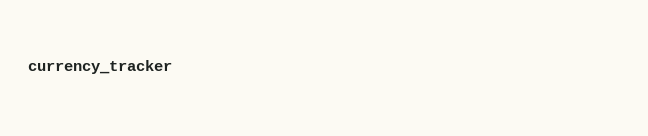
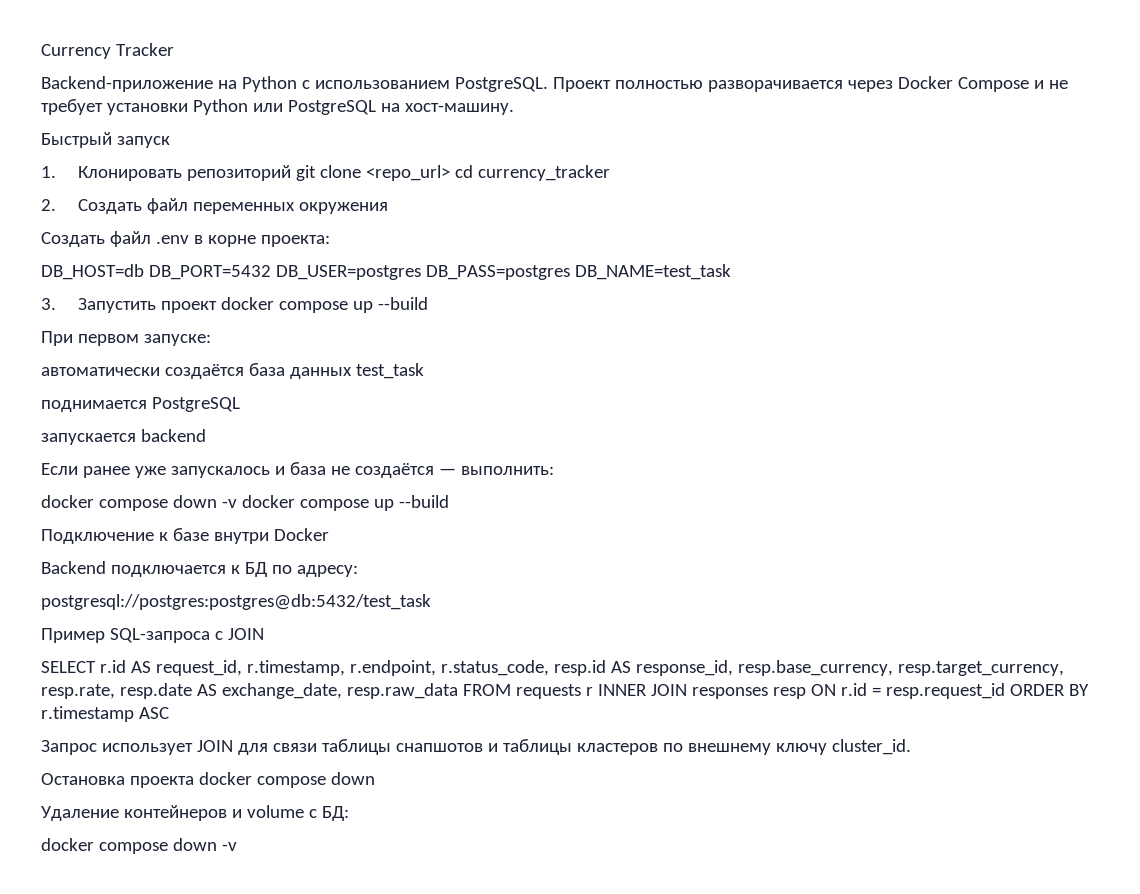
- currency_tracker
+ Currency Tracker
+ Backend-приложение на Python с использованием PostgreSQL. Проект полностью разворачивается через Docker Compose и не требует установки Python или PostgreSQL на хост-машину.
+ Быстрый запуск
+ 1. Клонировать репозиторий git clone <repo_url> cd currency_tracker
+ 2. Создать файл переменных окружения
+ Создать файл .env в корне проекта:
+ DB_HOST=db DB_PORT=5432 DB_USER=postgres DB_PASS=postgres DB_NAME=test_task
+ 3. Запустить проект docker compose up --build
+ При первом запуске:
+ автоматически создаётся база данных test_task
+ поднимается PostgreSQL
+ запускается backend
+ Если ранее уже запускалось и база не создаётся — выполнить:
+ docker compose down -v docker compose up --build
+ Подключение к базе внутри Docker
+ Backend подключается к БД по адресу:
+ postgresql://postgres:postgres@db:5432/test_task
+ Пример SQL-запроса с JOIN
+ SELECT r.id AS request_id, r.timestamp, r.endpoint, r.status_code, resp.id AS response_id, resp.base_currency, resp.target_currency, resp.rate, resp.date AS exchange_date, resp.raw_data FROM requests r INNER JOIN responses resp ON r.id = resp.request_id ORDER BY r.timestamp ASC
+ Запрос использует JOIN для связи таблицы снапшотов и таблицы кластеров по внешнему ключу cluster_id.
+ Остановка проекта docker compose down
+ Удаление контейнеров и volume с БД:
+ docker compose down -v

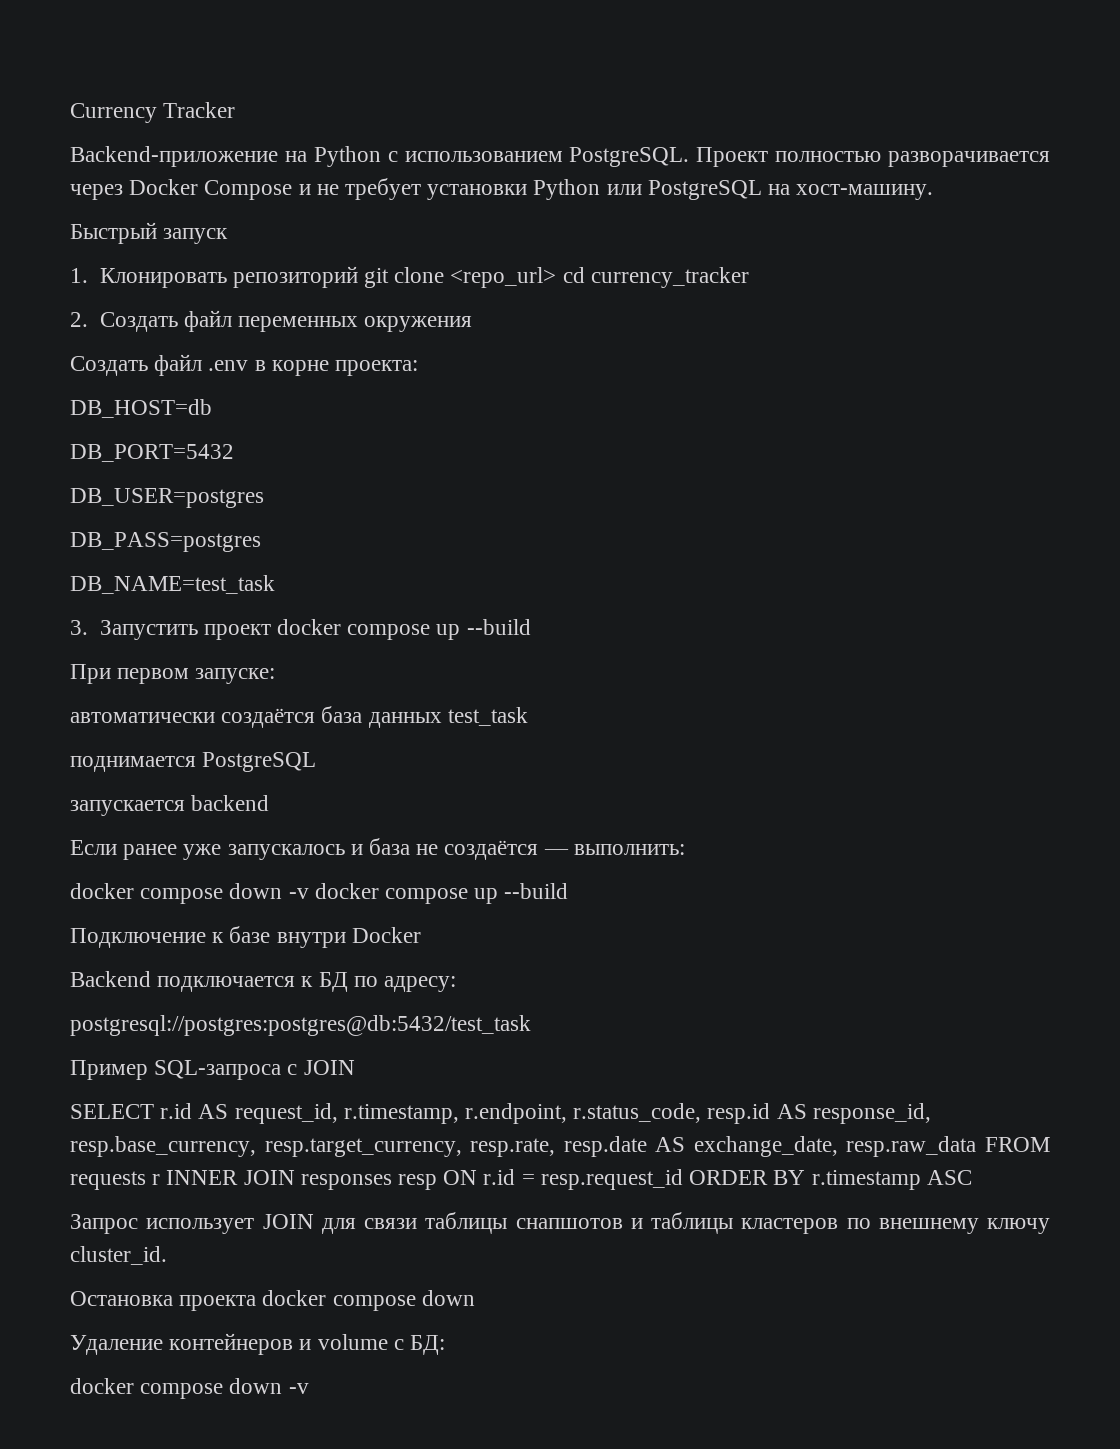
- DB_HOST=db DB_PORT=5432 DB_USER=postgres DB_PASS=postgres DB_NAME=test_task
+ DB_HOST=db
+ DB_PORT=5432
+ DB_USER=postgres
+ DB_PASS=postgres
+ DB_NAME=test_task

